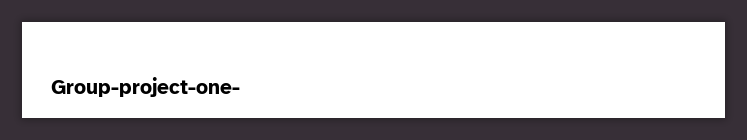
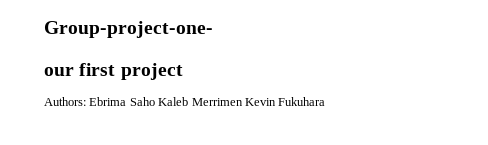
+ our first project
+ Authors: Ebrima Saho Kaleb Merrimen Kevin Fukuhara

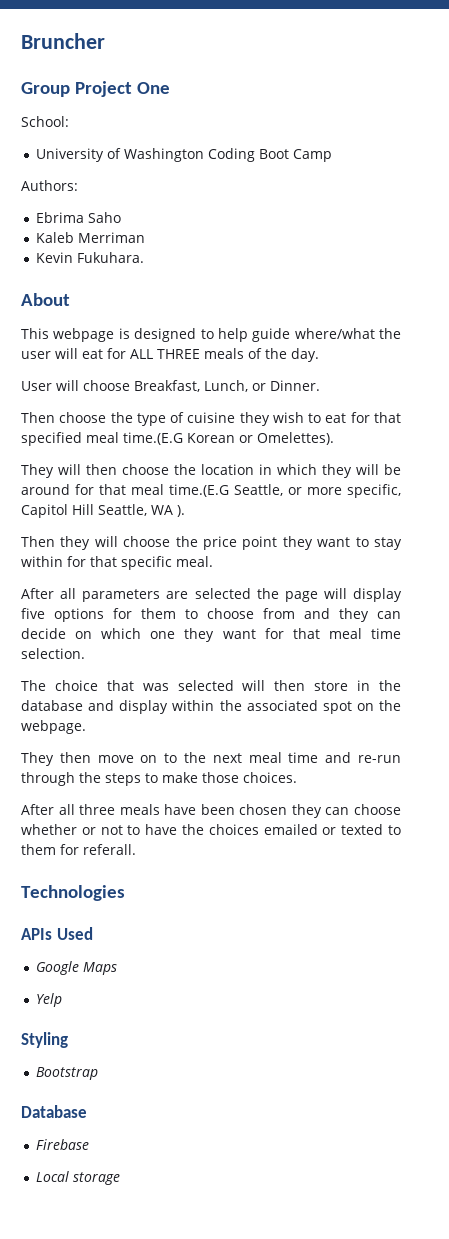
- Group-project-one-
- our first project
+ Bruncher
+ Group Project One
+ School:
+ University of Washington Coding Boot Camp
- Authors: Ebrima Saho Kaleb Merrimen Kevin Fukuhara
+ Authors:
+ Ebrima Saho
+ Kaleb Merriman
+ Kevin Fukuhara.
+ About
+ This webpage is designed to help guide where/what the user will eat for ALL THREE meals of the day.
+ User will choose Breakfast, Lunch, or Dinner.
+ Then choose the type of cuisine they wish to eat for that specified meal time.(E.G Korean or Omelettes).
+ They will then choose the location in which they will be around for that meal time.(E.G Seattle, or more specific, Capitol Hill Seattle, WA ).
+ Then they will choose the price point they want to stay within for that specific meal.
+ After all parameters are selected the page will display five options for them to choose from and they can decide on which one they want for that meal time selection.
+ The choice that was selected will then store in the database and display within the associated spot on the webpage.
+ They then move on to the next meal time and re-run through the steps to make those choices.
+ After all three meals have been chosen they can choose whether or not to have the choices emailed or texted to them for referall.
+ Technologies
+ APIs Used
+ Google Maps
+ Yelp
+ Styling
+ Bootstrap
+ Database
+ Firebase
+ Local storage

